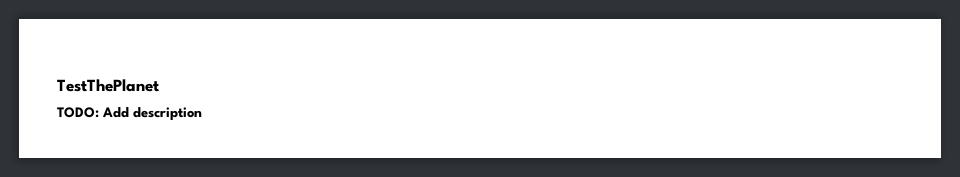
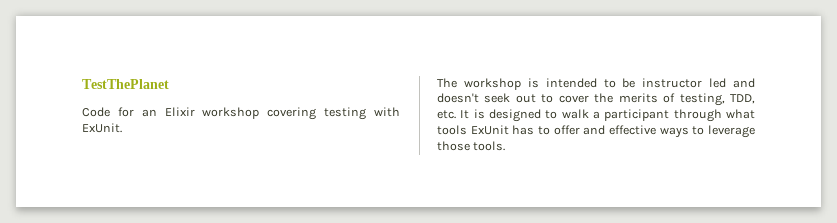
- TODO: Add description
+ Code for an Elixir workshop covering testing with ExUnit.
+ The workshop is intended to be instructor led and doesn't seek out to cover the merits of testing, TDD, etc. It is designed to walk a participant through what tools ExUnit has to offer and effective ways to leverage those tools.

